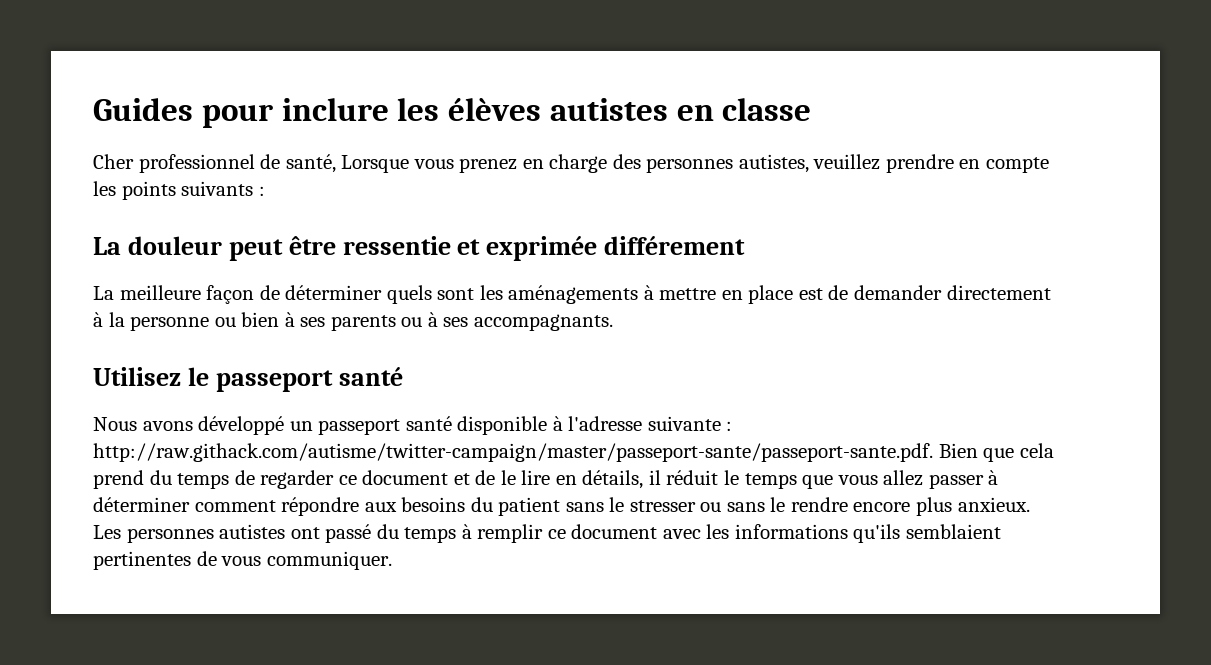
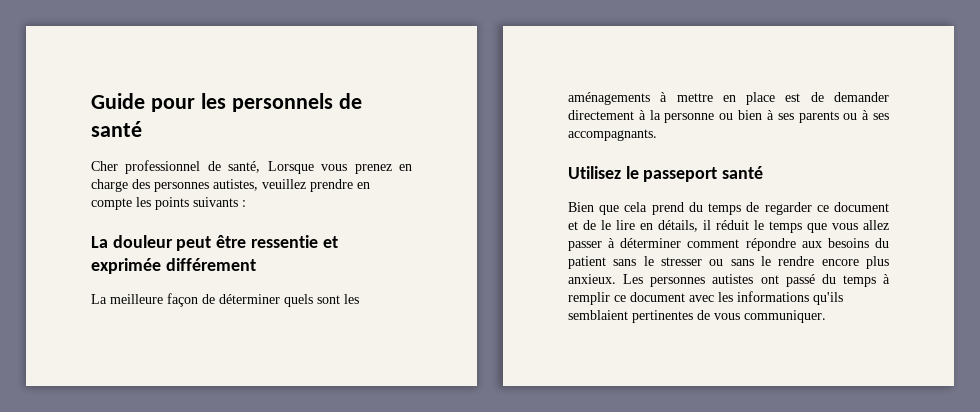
- Guides pour inclure les élèves autistes en classe
+ Guide pour les personnels de santé
- Nous avons développé un passeport santé disponible à l'adresse suivante : http://raw.githack.com/autisme/twitter-campaign/master/passeport-sante/passeport-sante.pdf. Bien que cela prend du temps de regarder ce document et de le lire en détails, il réduit le temps que vous allez passer à déterminer comment répondre aux besoins du patient sans le stresser ou sans le rendre encore plus anxieux.
+ Bien que cela prend du temps de regarder ce document et de le lire en détails, il réduit le temps que vous allez passer à déterminer comment répondre aux besoins du patient sans le stresser ou sans le rendre encore plus anxieux.

